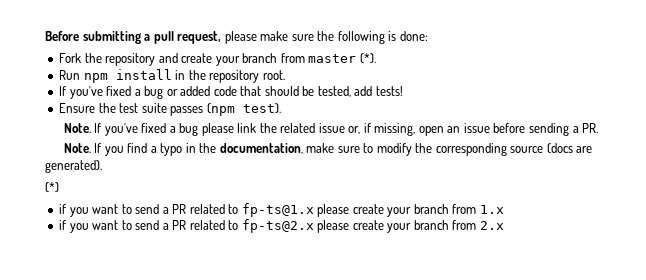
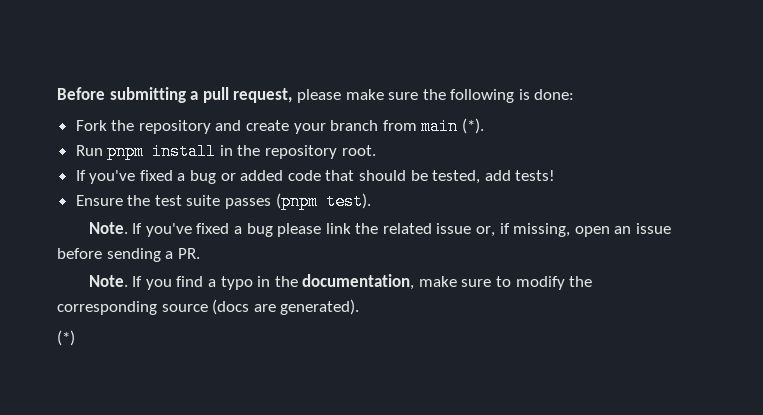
- Fork the repository and create your branch from master (*).
+ Fork the repository and create your branch from main (*).
- Run npm install in the repository root.
+ Run pnpm install in the repository root.
- Ensure the test suite passes (npm test).
+ Ensure the test suite passes (pnpm test).
- if you want to send a PR related to fp-ts@1.x please create your branch from 1.x
- if you want to send a PR related to fp-ts@2.x please create your branch from 2.x

